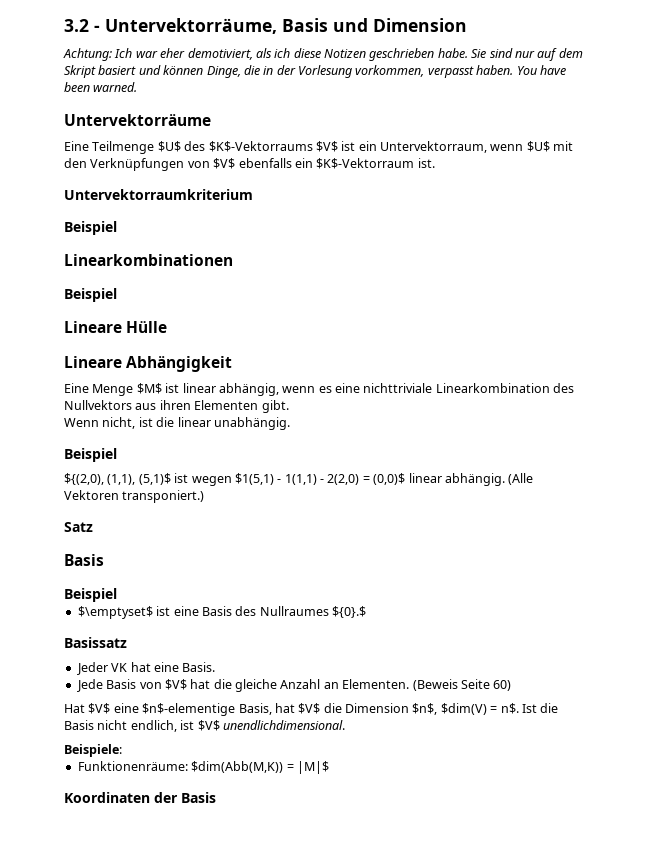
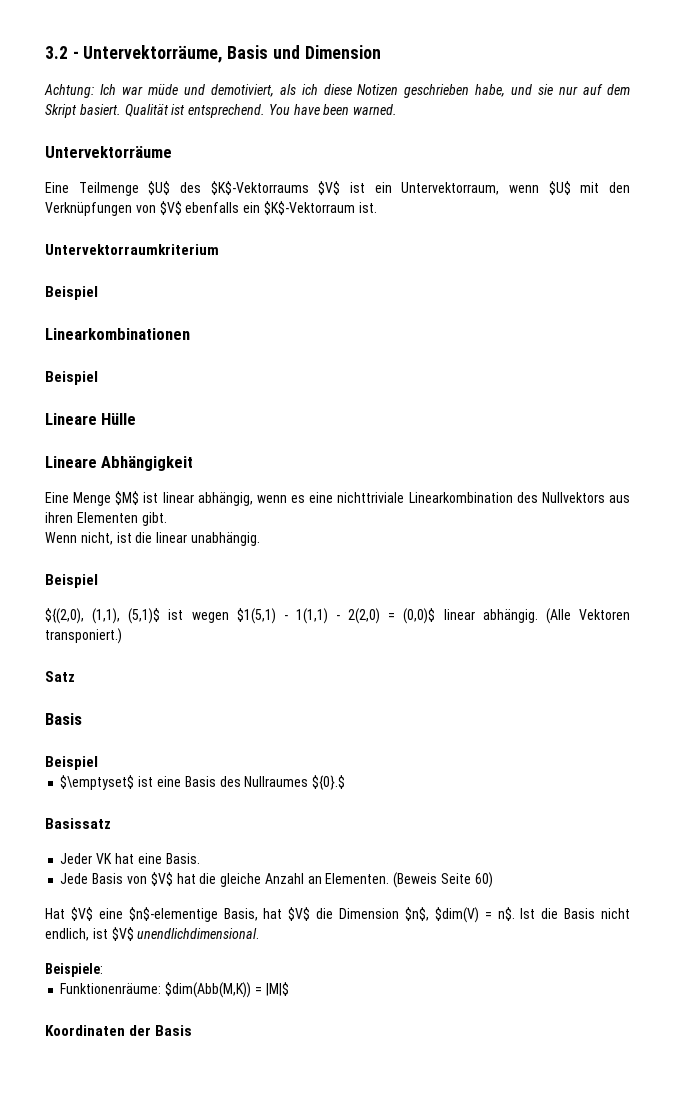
- Achtung: Ich war eher demotiviert, als ich diese Notizen geschrieben habe. Sie sind nur auf dem Skript basiert und können Dinge, die in der Vorlesung vorkommen, verpasst haben.
+ Achtung: Ich war müde und demotiviert, als ich diese Notizen geschrieben habe, und sie nur auf dem Skript basiert. Qualität ist entsprechend.

